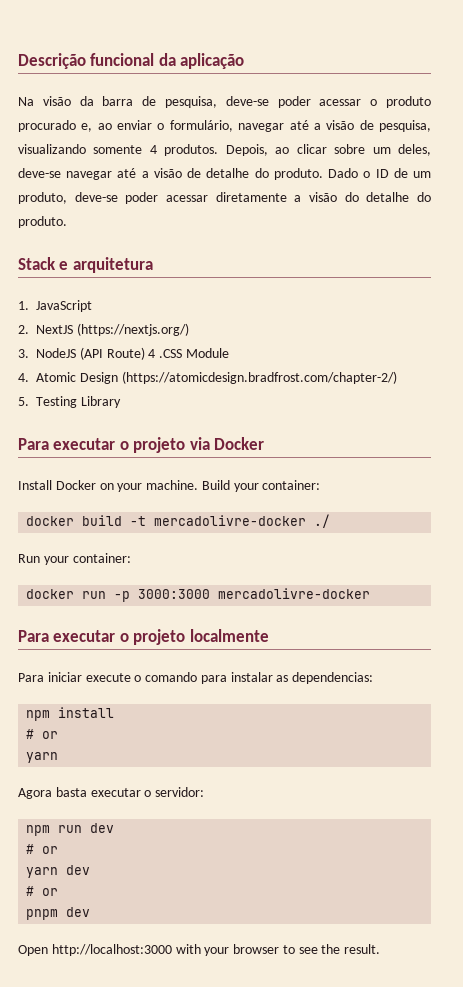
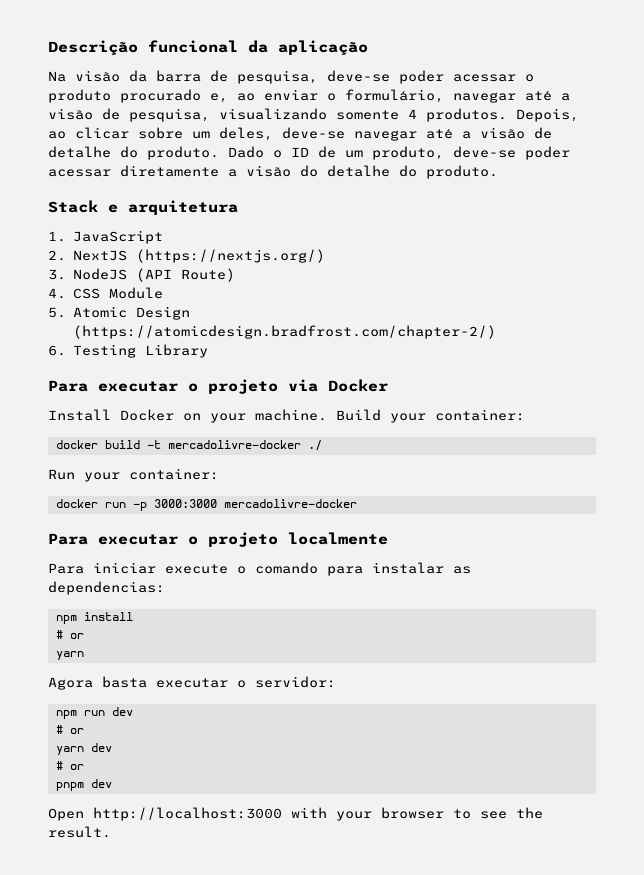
- 3. NodeJS (API Route) 4 .CSS Module
+ 3. NodeJS (API Route)
+ 4. CSS Module
- 4. Atomic Design (https://atomicdesign.bradfrost.com/chapter-2/)
+ 5. Atomic Design (https://atomicdesign.bradfrost.com/chapter-2/)
- 5. Testing Library
+ 6. Testing Library

